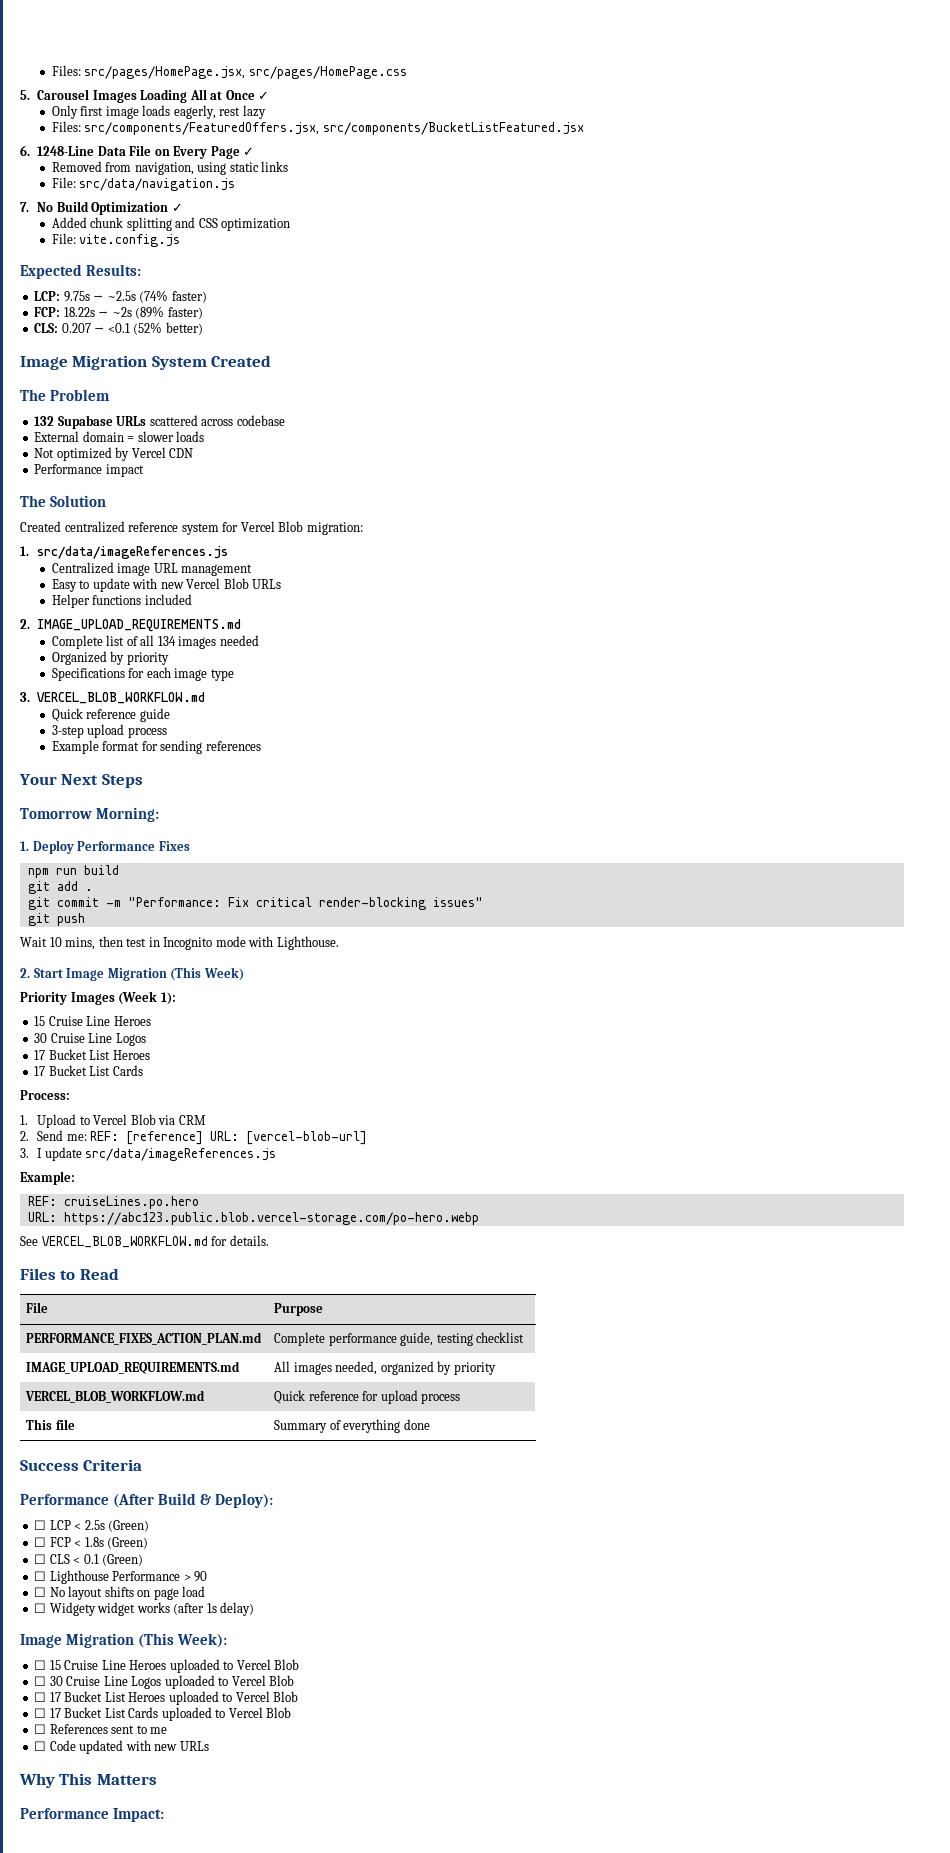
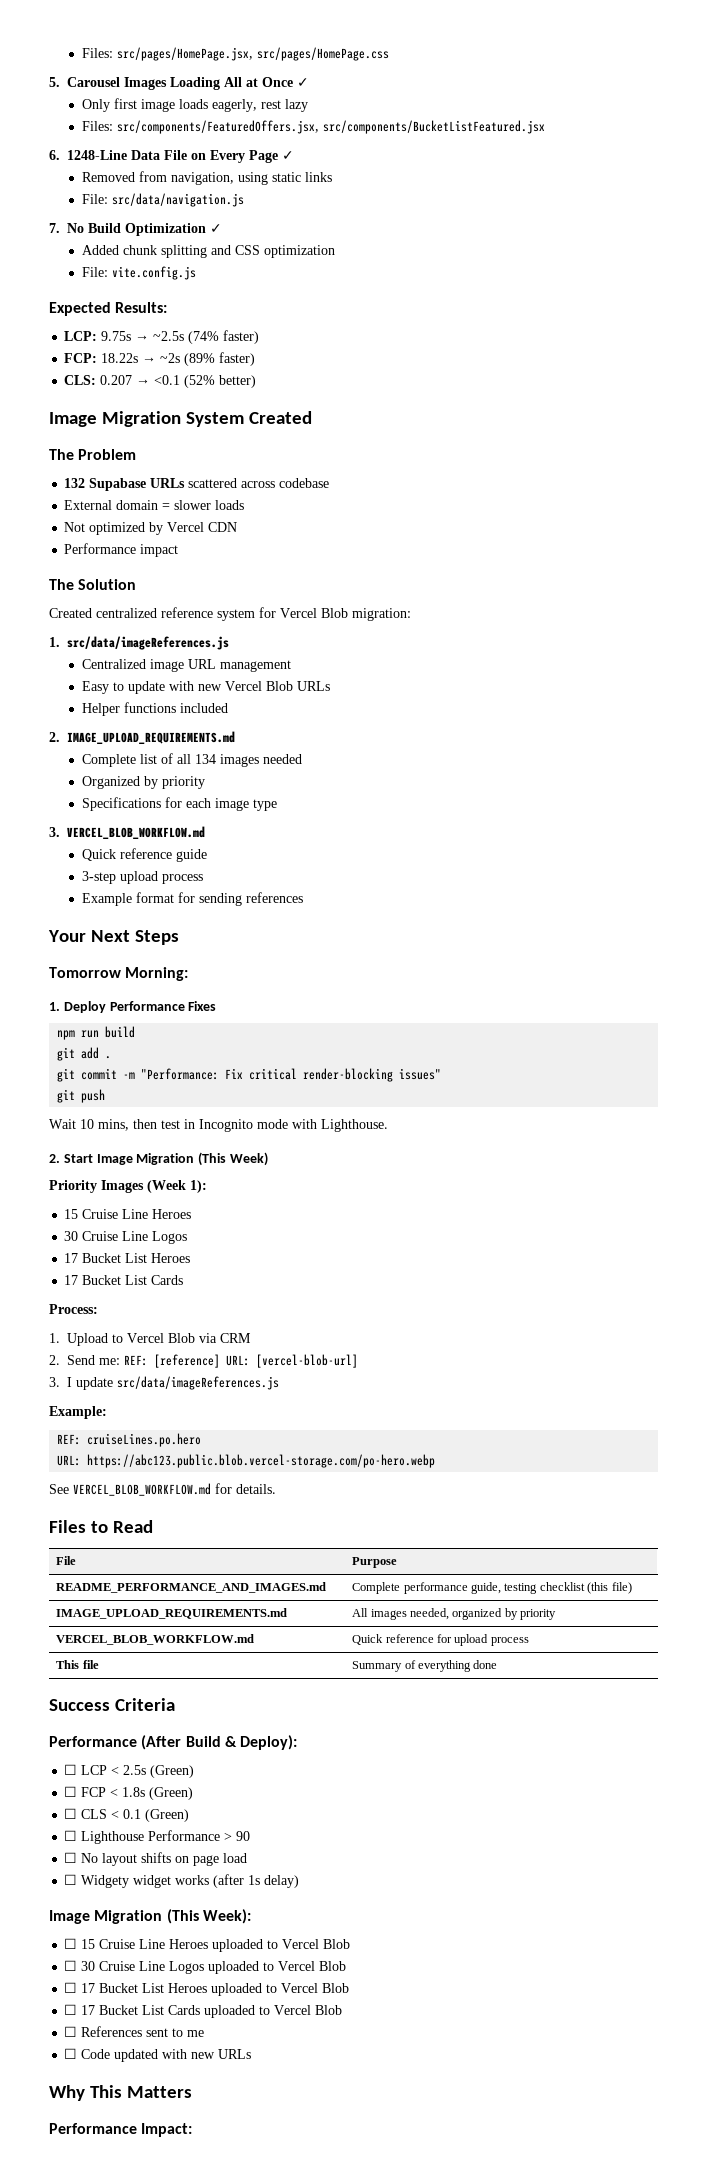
- PERFORMANCE_FIXES_ACTION_PLAN.md | Complete performance guide, testing checklist
+ README_PERFORMANCE_AND_IMAGES.md | Complete performance guide, testing checklist (this file)

